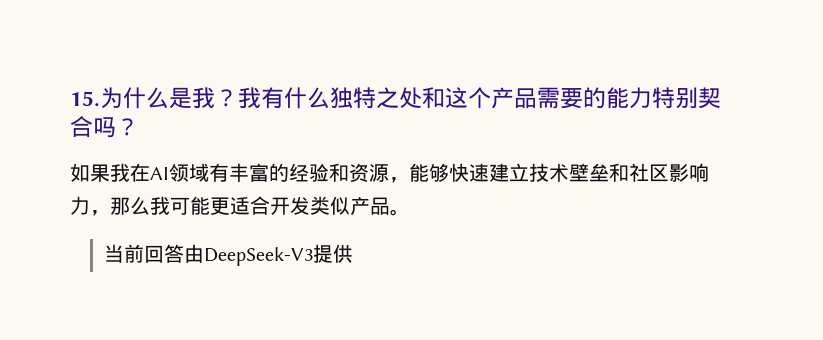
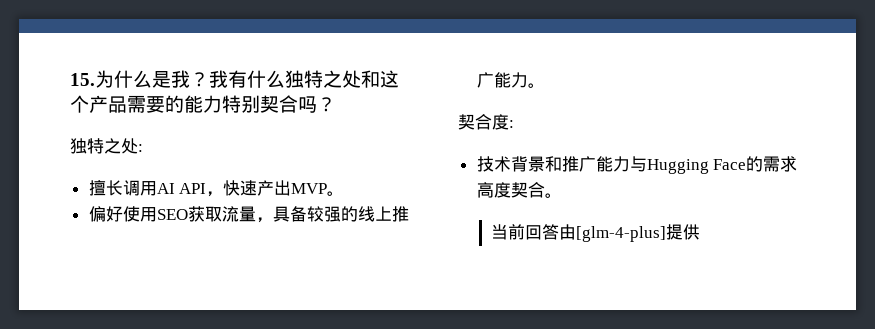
- 如果我在AI领域有丰富的经验和资源，能够快速建立技术壁垒和社区影响力，那么我可能更适合开发类似产品。
+ 独特之处:
+ 擅长调用AI API，快速产出MVP。
+ 偏好使用SEO获取流量，具备较强的线上推广能力。
+ 契合度:
+ 技术背景和推广能力与Hugging Face的需求高度契合。
- 当前回答由DeepSeek-V3提供
+ 当前回答由[glm-4-plus]提供

